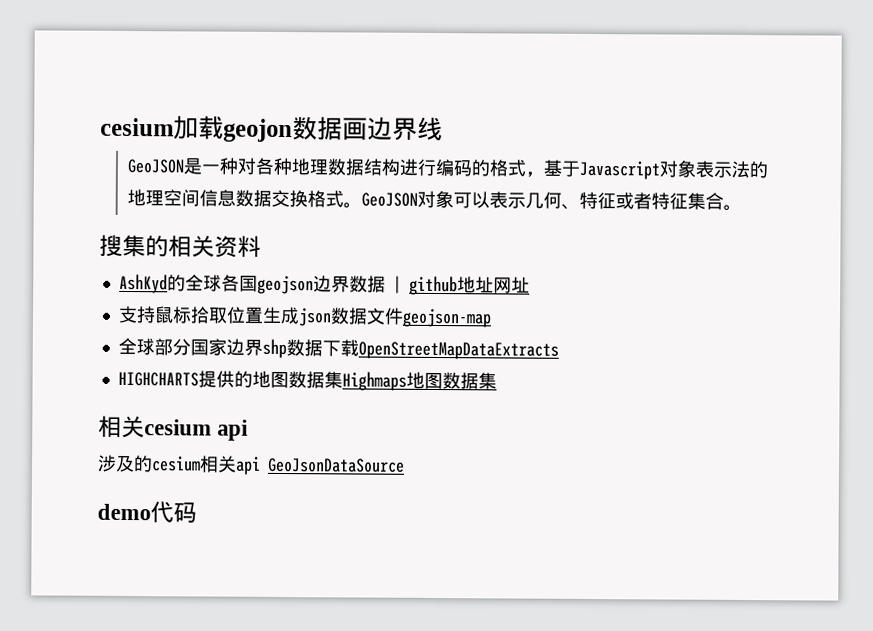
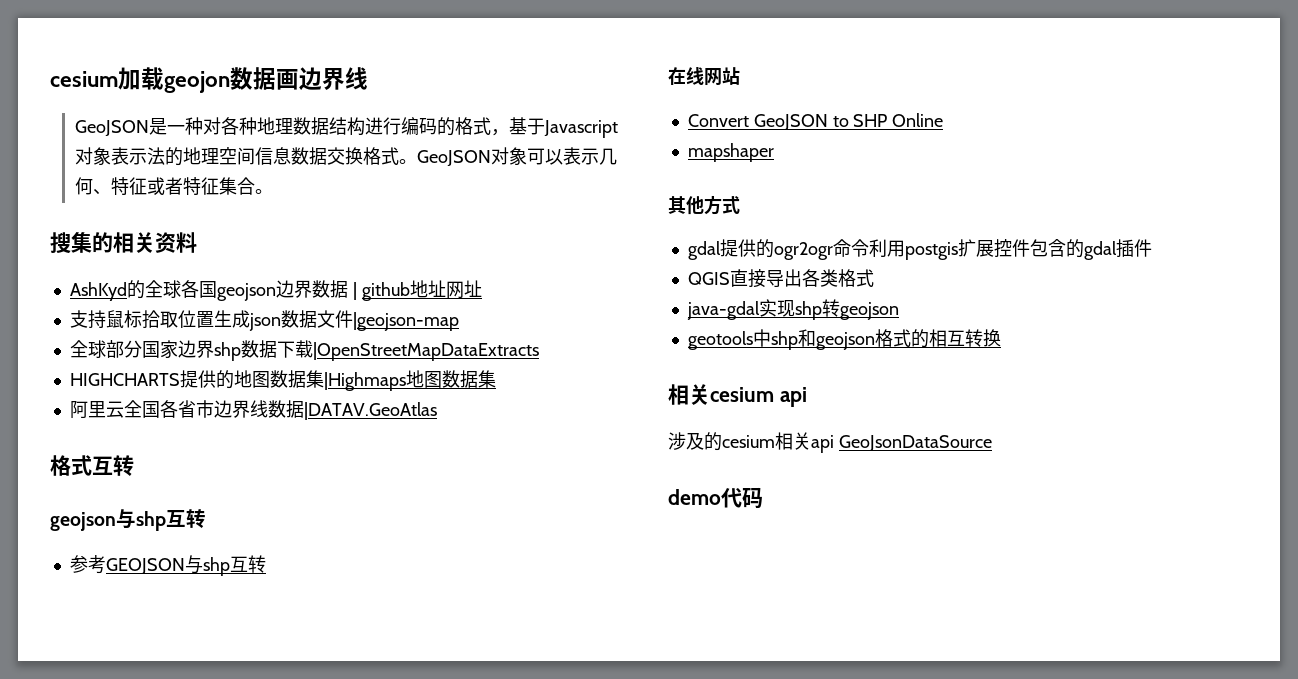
- 支持鼠标拾取位置生成json数据文件geojson-map
+ 支持鼠标拾取位置生成json数据文件|geojson-map
- 全球部分国家边界shp数据下载OpenStreetMapDataExtracts
+ 全球部分国家边界shp数据下载|OpenStreetMapDataExtracts
- HIGHCHARTS提供的地图数据集Highmaps地图数据集
+ HIGHCHARTS提供的地图数据集|Highmaps地图数据集
+ 阿里云全国各省市边界线数据|DATAV.GeoAtlas
+ 格式互转
+ geojson与shp互转
+ 参考GEOJSON与shp互转
+ 在线网站
+ Convert GeoJSON to SHP Online
+ mapshaper
+ 其他方式
+ gdal提供的ogr2ogr命令利用postgis扩展控件包含的gdal插件
+ QGIS直接导出各类格式
+ java-gdal实现shp转geojson
+ geotools中shp和geojson格式的相互转换

